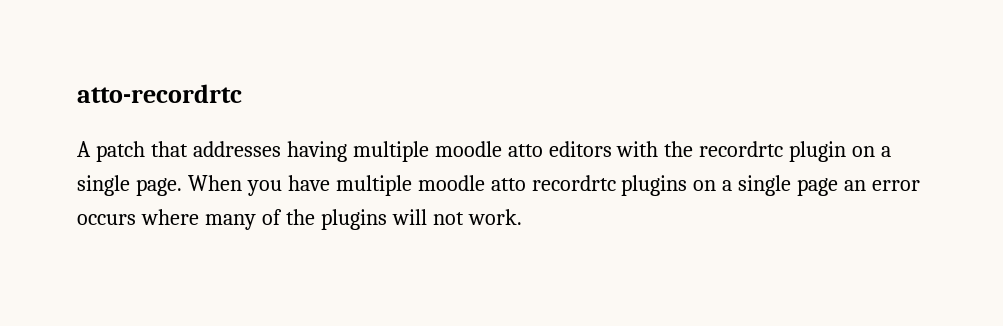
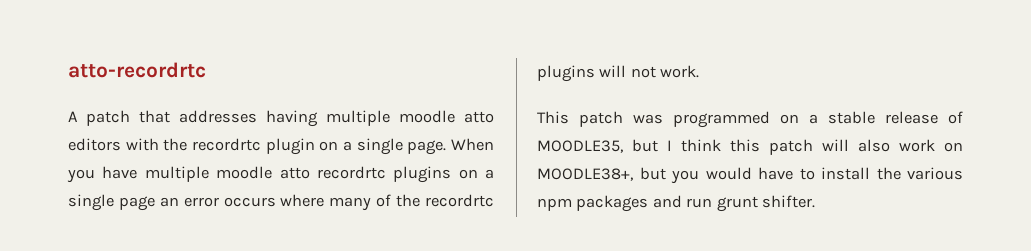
- When you have multiple moodle atto recordrtc plugins on a single page an error occurs where many of the plugins will not work.
+ When you have multiple moodle atto recordrtc plugins on a single page an error occurs where many of the recordrtc plugins will not work.
+ This patch was programmed on a stable release of MOODLE35, but I think this patch will also work on MOODLE38+, but you would have to install the various npm packages and run grunt shifter.

